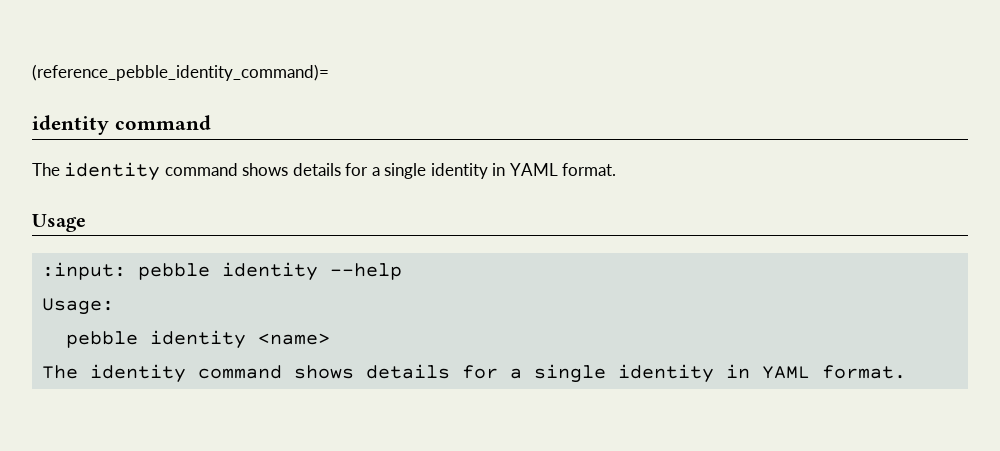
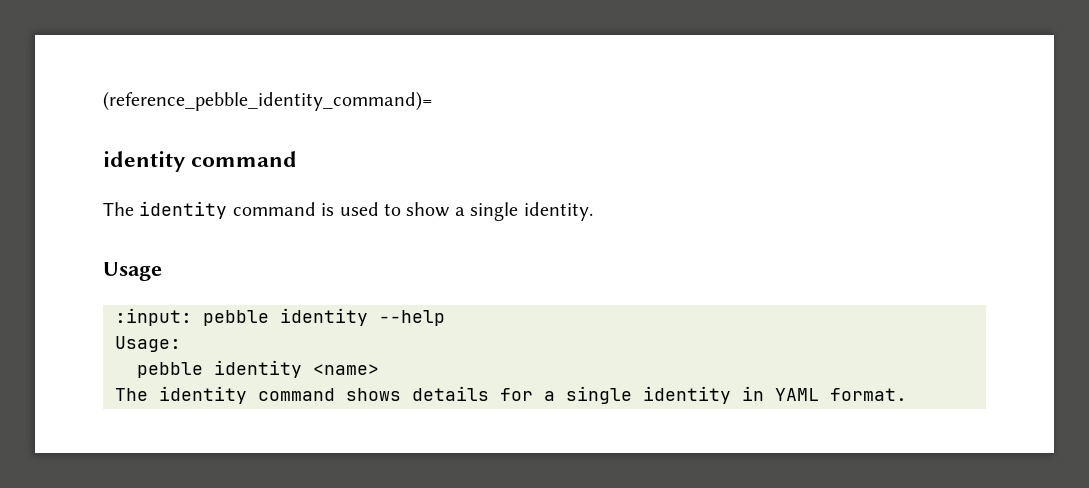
  (reference_pebble_identity_command)=
  identity command
- The identity command shows details for a single identity in YAML format.
+ The identity command is used to show a single identity.

